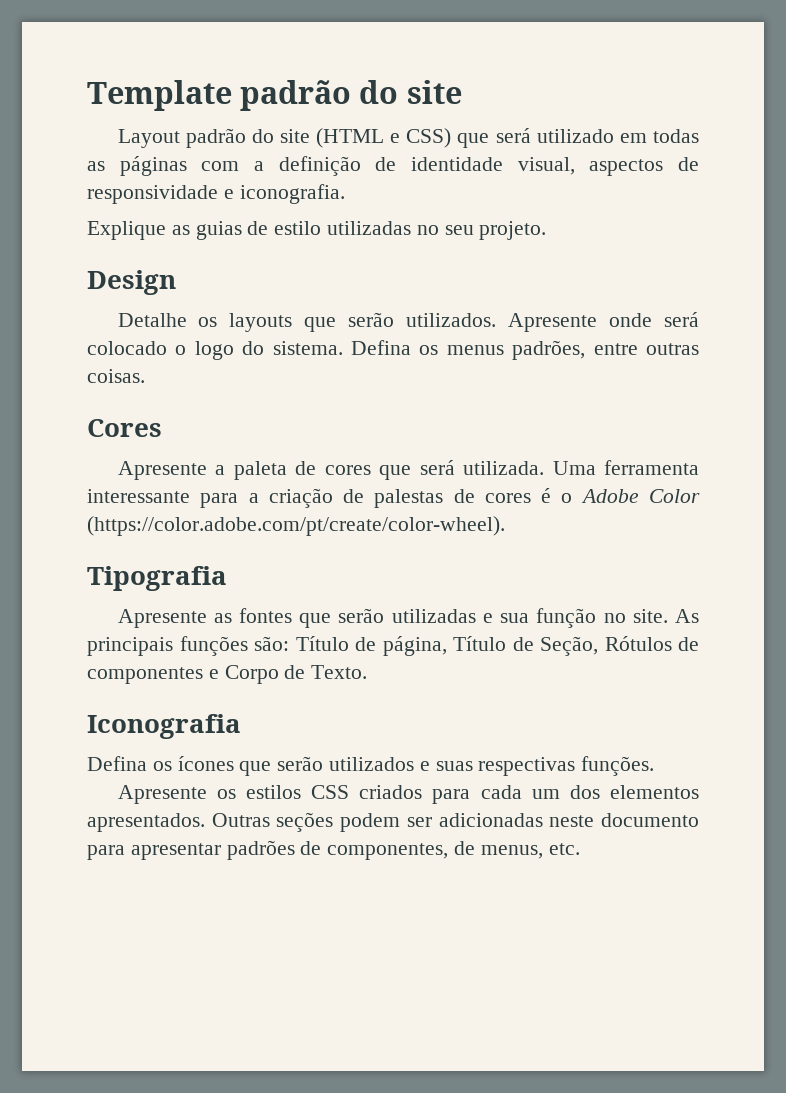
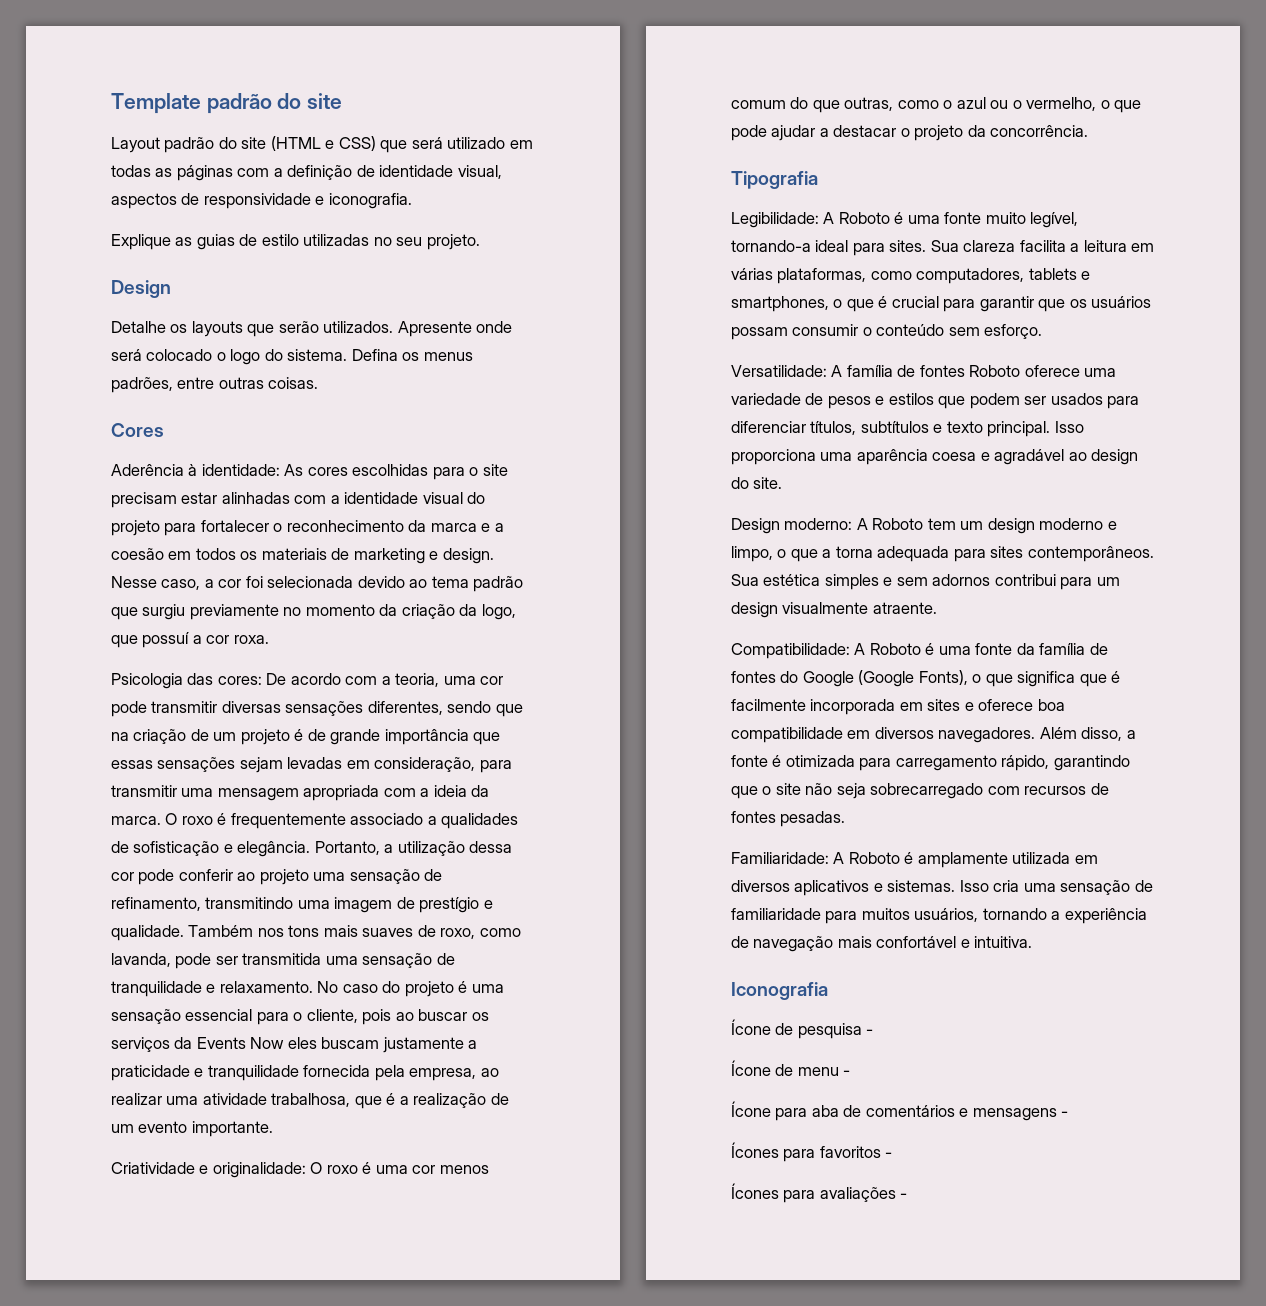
- Apresente a paleta de cores que será utilizada. Uma ferramenta interessante para a criação de palestas de cores é o Adobe Color (https://color.adobe.com/pt/create/color-wheel).
+ Aderência à identidade: As cores escolhidas para o site precisam estar alinhadas com a identidade visual do projeto para fortalecer o reconhecimento da marca e a coesão em todos os materiais de marketing e design. Nesse caso, a cor foi selecionada devido ao tema padrão que surgiu previamente no momento da criação da logo, que possuí a cor roxa.
+ Psicologia das cores: De acordo com a teoria, uma cor pode transmitir diversas sensações diferentes, sendo que na criação de um projeto é de grande importância que essas sensações sejam levadas em consideração, para transmitir uma mensagem apropriada com a ideia da marca. O roxo é frequentemente associado a qualidades de sofisticação e elegância. Portanto, a utilização dessa cor pode conferir ao projeto uma sensação de refinamento, transmitindo uma imagem de prestígio e qualidade. Também nos tons mais suaves de roxo, como lavanda, pode ser transmitida uma sensação de tranquilidade e relaxamento. No caso do projeto é uma sensação essencial para o cliente, pois ao buscar os serviços da Events Now eles buscam justamente a praticidade e tranquilidade fornecida pela empresa, ao realizar uma atividade trabalhosa, que é a realização de um evento importante.
+ Criatividade e originalidade: O roxo é uma cor menos comum do que outras, como o azul ou o vermelho, o que pode ajudar a destacar o projeto da concorrência.
  Tipografia
- Apresente as fontes que serão utilizadas e sua função no site. As principais funções são: Título de página, Título de Seção, Rótulos de componentes e Corpo de Texto.
+ Legibilidade: A Roboto é uma fonte muito legível, tornando-a ideal para sites. Sua clareza facilita a leitura em várias plataformas, como computadores, tablets e smartphones, o que é crucial para garantir que os usuários possam consumir o conteúdo sem esforço.
+ Versatilidade: A família de fontes Roboto oferece uma variedade de pesos e estilos que podem ser usados para diferenciar títulos, subtítulos e texto principal. Isso proporciona uma aparência coesa e agradável ao design do site.
+ Design moderno: A Roboto tem um design moderno e limpo, o que a torna adequada para sites contemporâneos. Sua estética simples e sem adornos contribui para um design visualmente atraente.
+ Compatibilidade: A Roboto é uma fonte da família de fontes do Google (Google Fonts), o que significa que é facilmente incorporada em sites e oferece boa compatibilidade em diversos navegadores. Além disso, a fonte é otimizada para carregamento rápido, garantindo que o site não seja sobrecarregado com recursos de fontes pesadas.
+ Familiaridade: A Roboto é amplamente utilizada em diversos aplicativos e sistemas. Isso cria uma sensação de familiaridade para muitos usuários, tornando a experiência de navegação mais confortável e intuitiva.
  Iconografia
- Defina os ícones que serão utilizados e suas respectivas funções.
- Apresente os estilos CSS criados para cada um dos elementos apresentados. Outras seções podem ser adicionadas neste documento para apresentar padrões de componentes, de menus, etc.
+ Ícone de pesquisa -
+ Ícone de menu -
+ Ícone para aba de comentários e mensagens -
+ Ícones para favoritos -
+ Ícones para avaliações -

